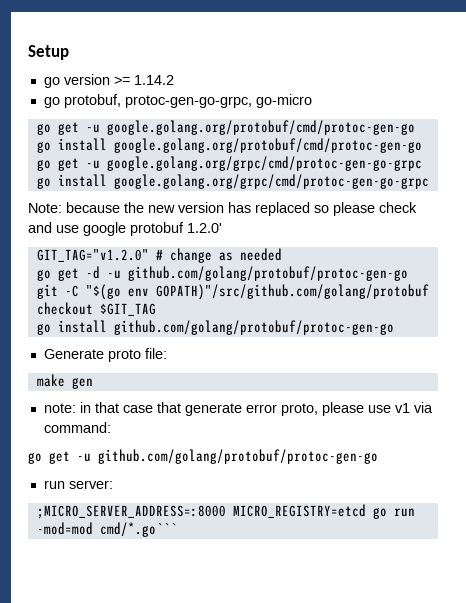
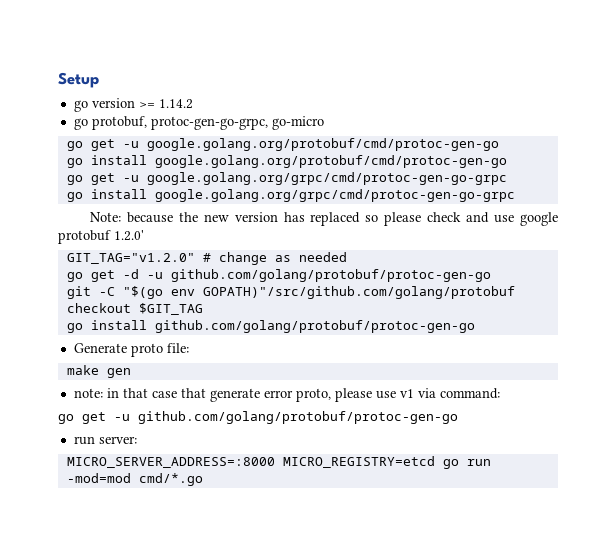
- ;MICRO_SERVER_ADDRESS=:8000 MICRO_REGISTRY=etcd go run -mod=mod cmd/*.go```
+ MICRO_SERVER_ADDRESS=:8000 MICRO_REGISTRY=etcd go run -mod=mod cmd/*.go

